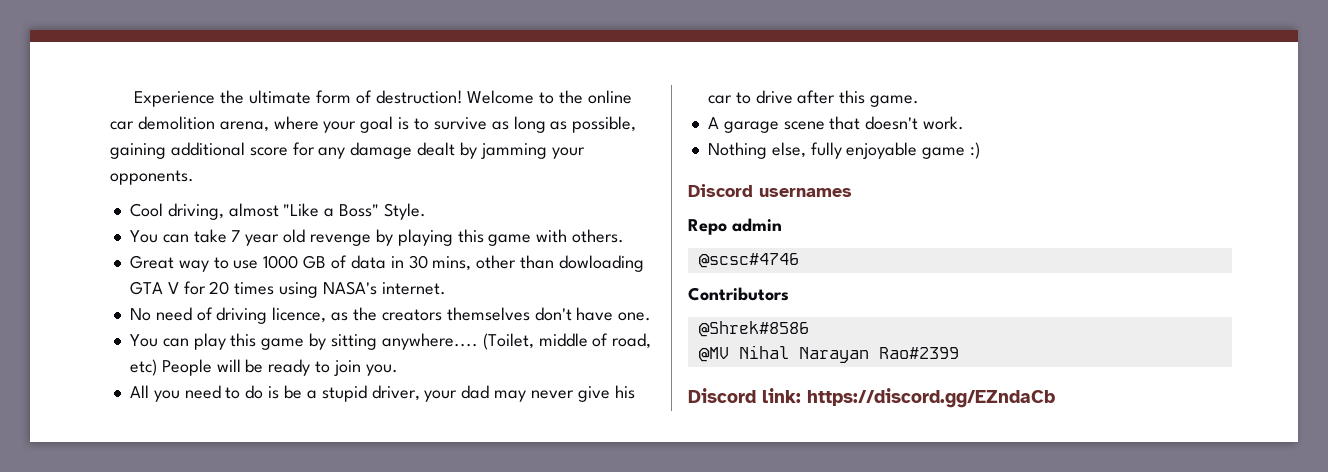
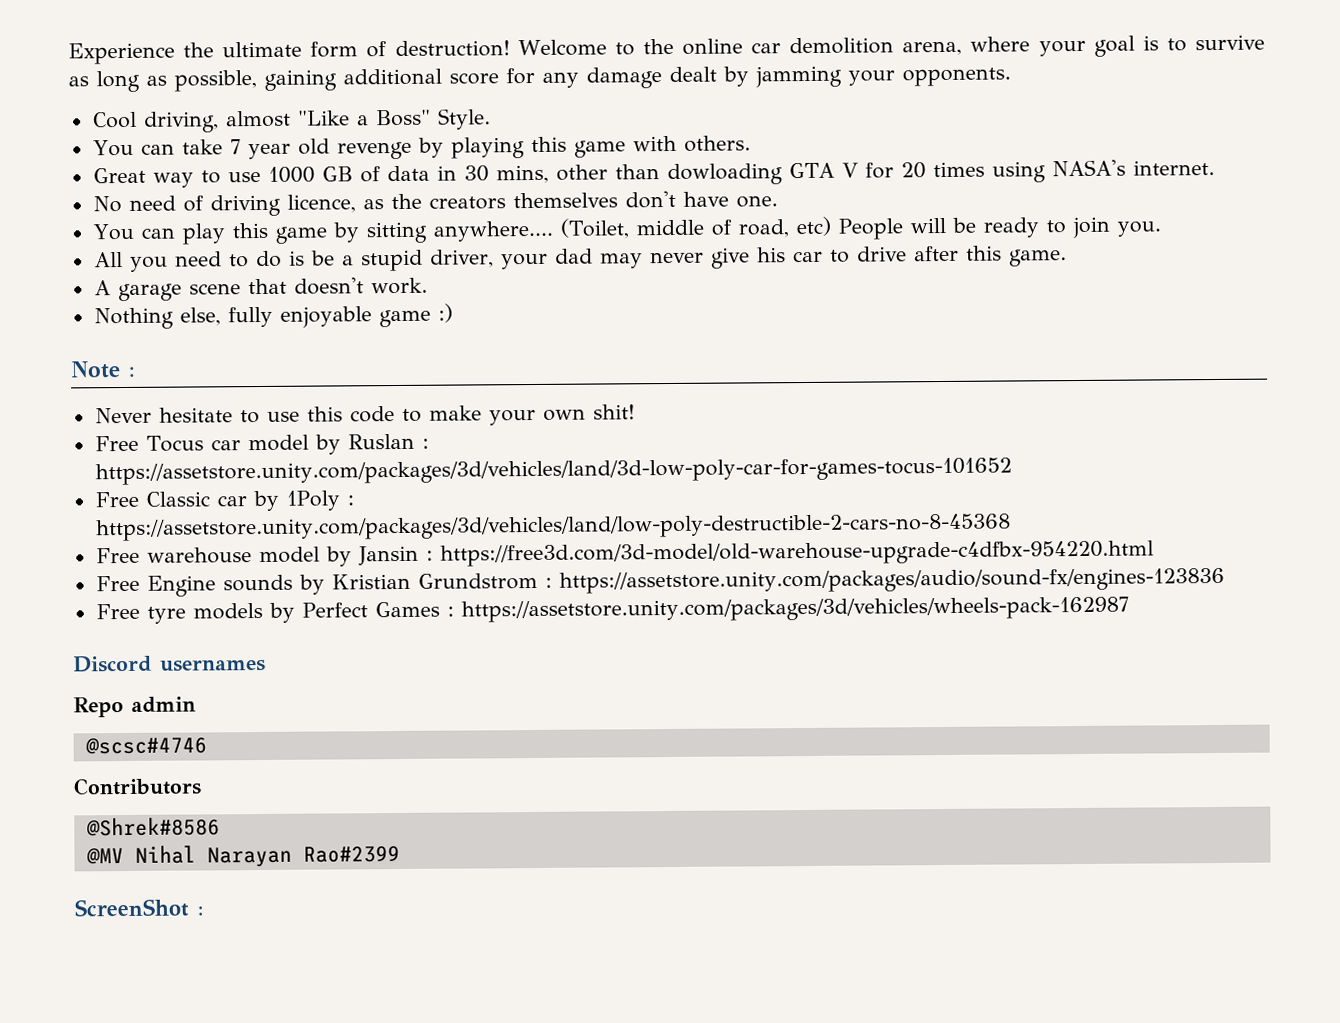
+ Note :
+ Never hesitate to use this code to make your own shit!
+ Free Tocus car model by Ruslan : https://assetstore.unity.com/packages/3d/vehicles/land/3d-low-poly-car-for-games-tocus-101652
+ Free Classic car by 1Poly : https://assetstore.unity.com/packages/3d/vehicles/land/low-poly-destructible-2-cars-no-8-45368
+ Free warehouse model by Jansin : https://free3d.com/3d-model/old-warehouse-upgrade-c4dfbx-954220.html
+ Free Engine sounds by Kristian Grundstrom : https://assetstore.unity.com/packages/audio/sound-fx/engines-123836
+ Free tyre models by Perfect Games : https://assetstore.unity.com/packages/3d/vehicles/wheels-pack-162987
- Discord link: https://discord.gg/EZndaCb
+ ScreenShot :

